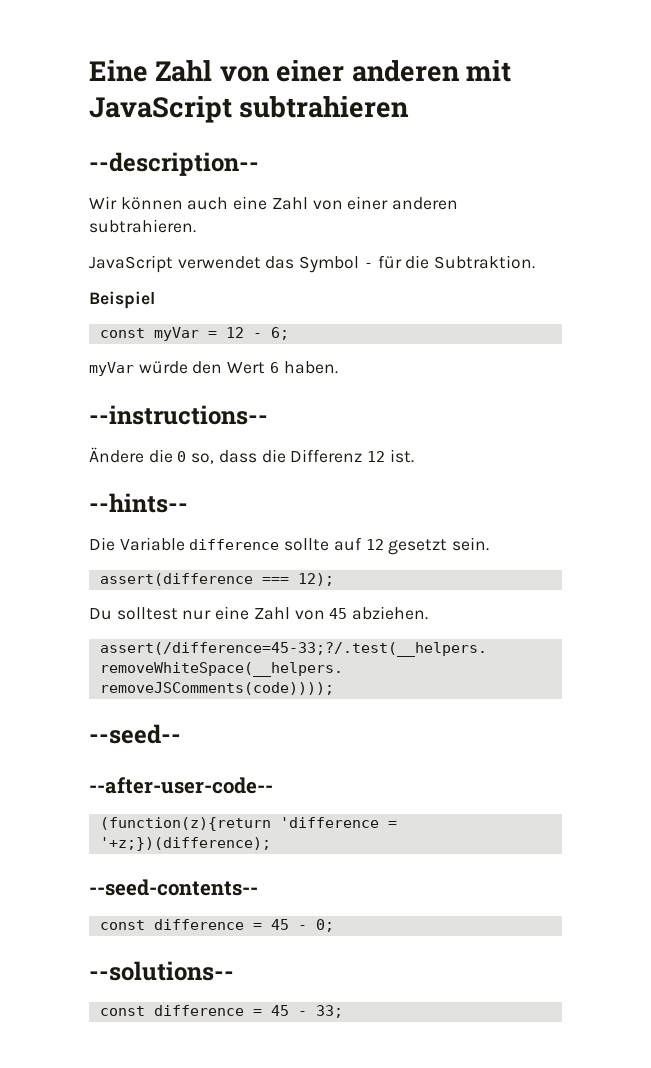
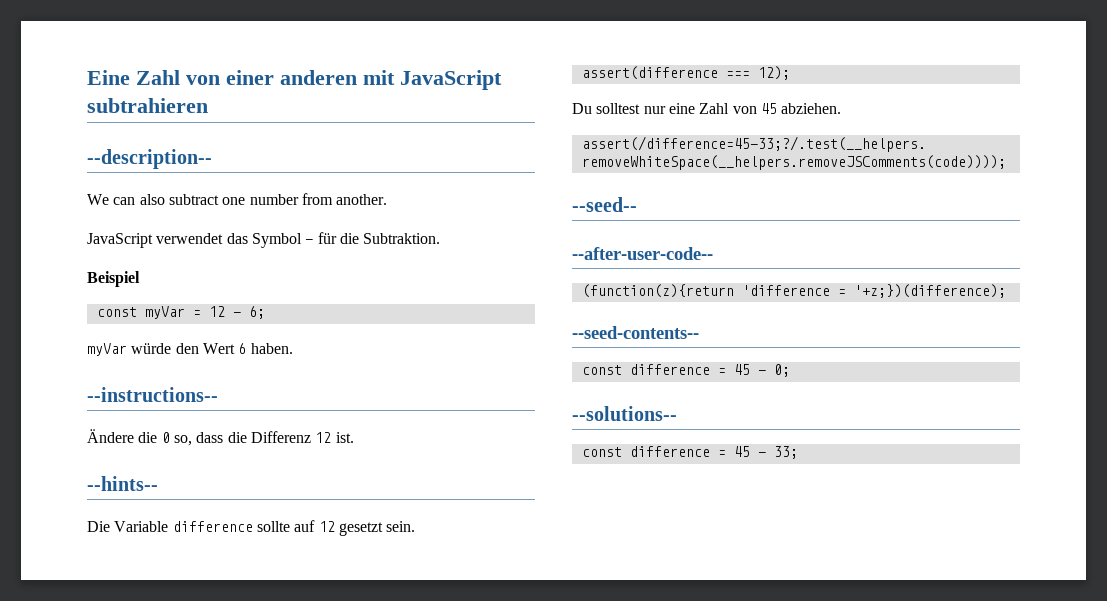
- Wir können auch eine Zahl von einer anderen subtrahieren.
+ We can also subtract one number from another.

